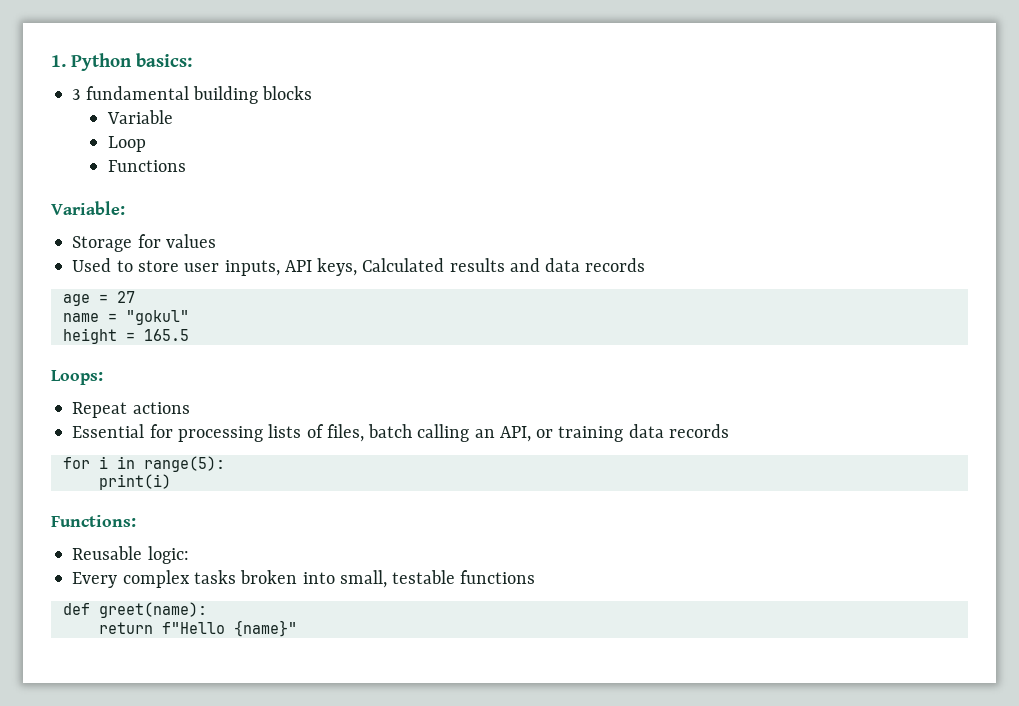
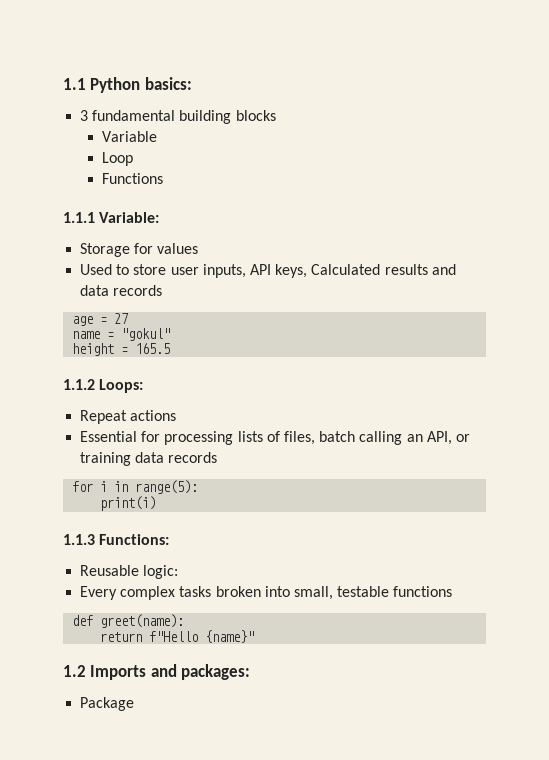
- 1. Python basics:
+ 1.1 Python basics:
- Variable:
+ 1.1.1 Variable:
- Loops:
+ 1.1.2 Loops:
- Functions:
+ 1.1.3 Functions:
+ 1.2 Imports and packages:
+ Package

